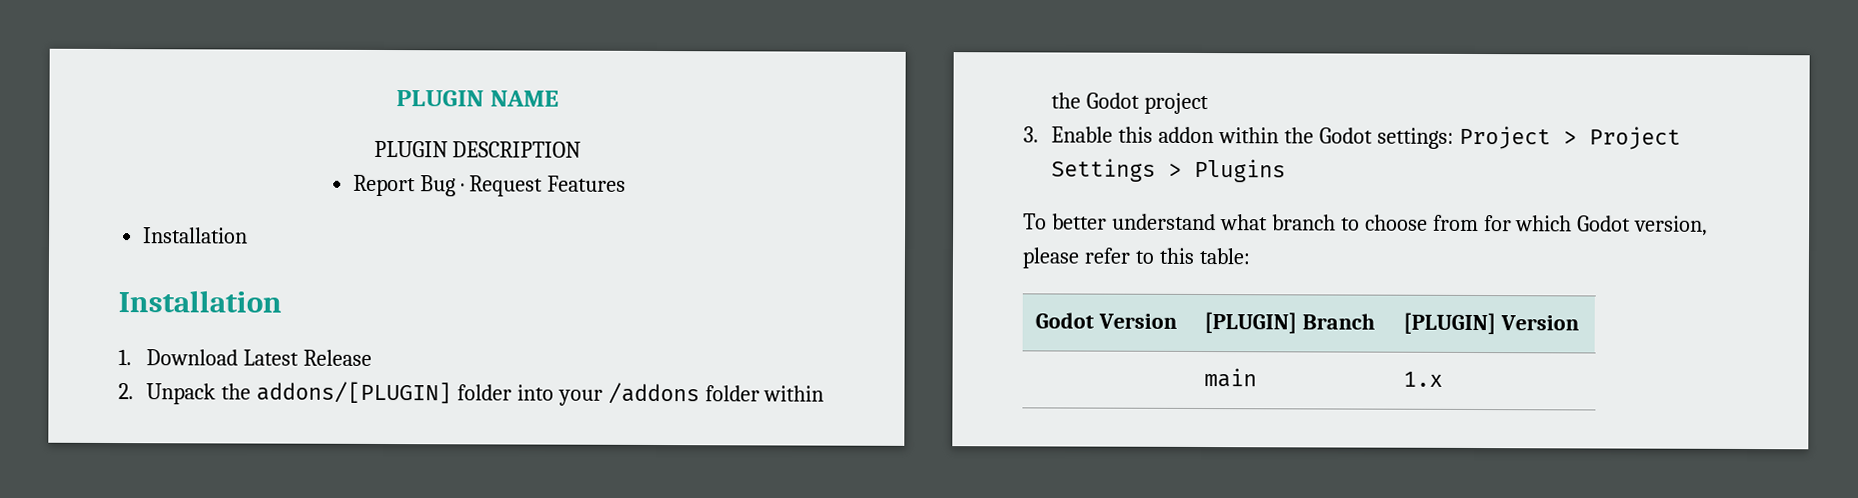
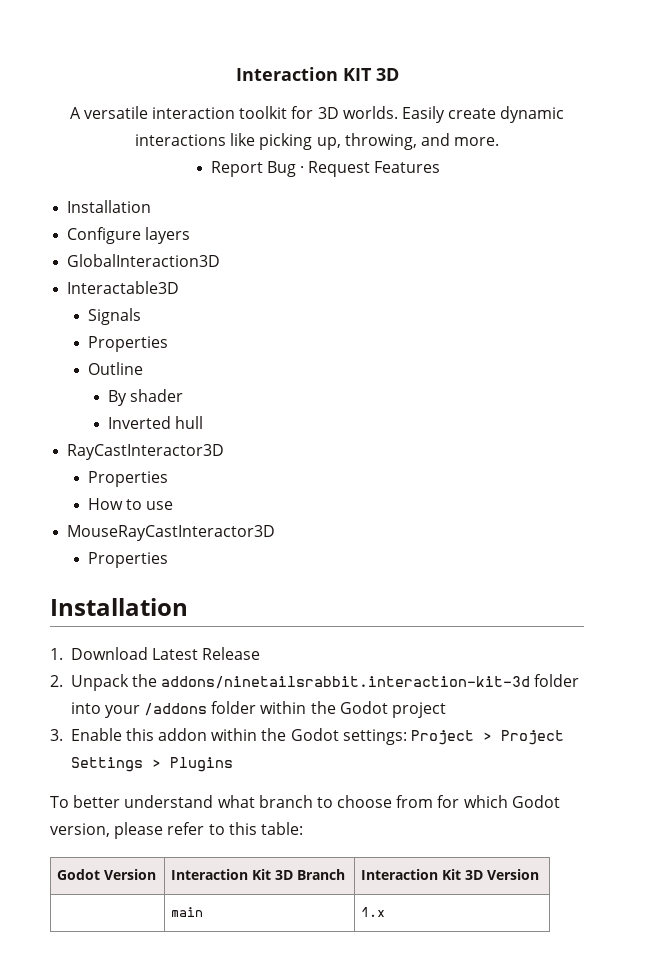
- PLUGIN NAME
- PLUGIN DESCRIPTION
+ Interaction KIT 3D
+ A versatile interaction toolkit for 3D worlds. Easily create dynamic interactions like picking up, throwing, and more.
+ Configure layers
+ GlobalInteraction3D
+ Interactable3D
+ Signals
+ Properties
+ Outline
+ By shader
+ Inverted hull
+ RayCastInteractor3D
+ Properties
+ How to use
+ MouseRayCastInteractor3D
+ Properties
- 2. Unpack the addons/[PLUGIN] folder into your /addons folder within the Godot project
+ 2. Unpack the addons/ninetailsrabbit.interaction-kit-3d folder into your /addons folder within the Godot project
- Godot Version | [PLUGIN] Branch | [PLUGIN] Version
+ Godot Version | Interaction Kit 3D Branch | Interaction Kit 3D Version

